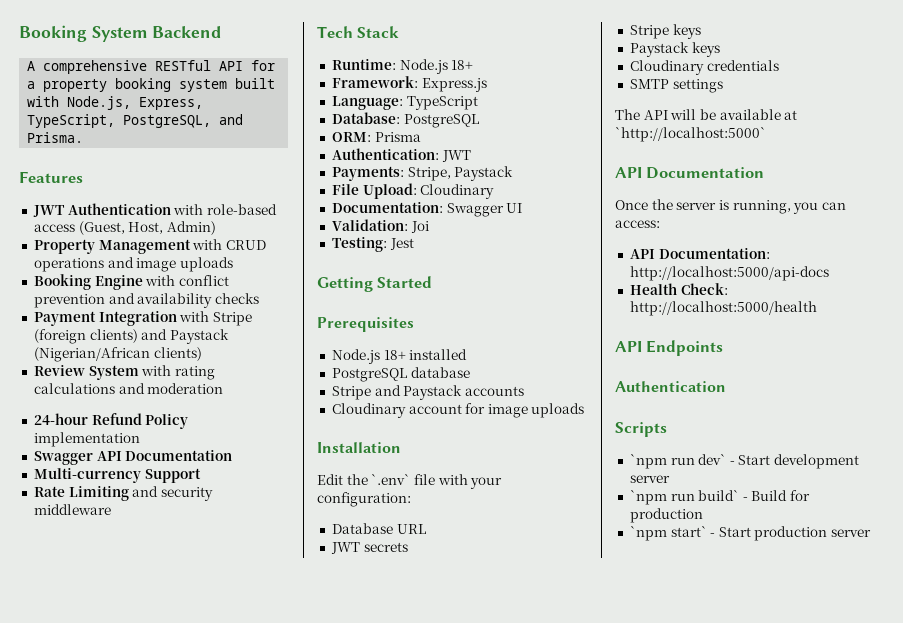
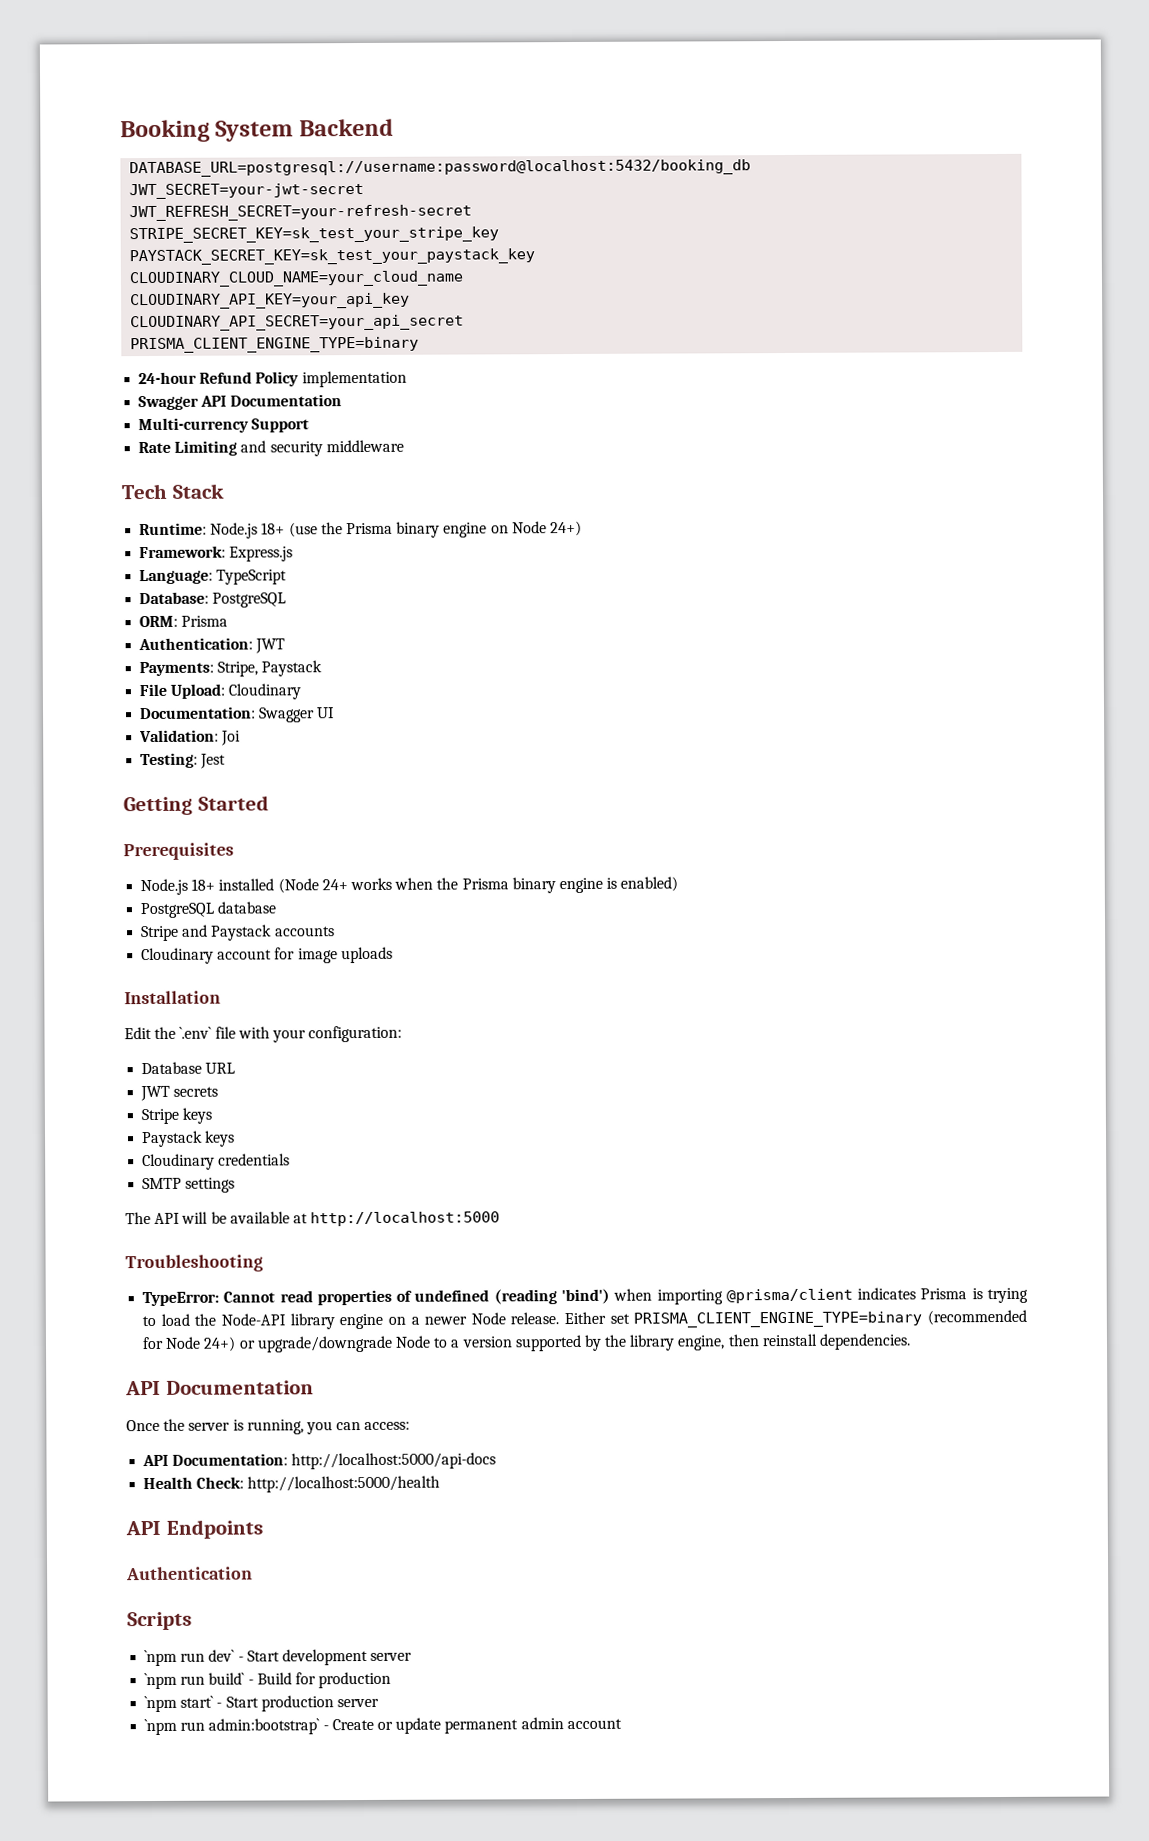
- A comprehensive RESTful API for a property booking system built with Node.js, Express, TypeScript, PostgreSQL, and Prisma.
- Features
- JWT Authentication with role-based access (Guest, Host, Admin)
- Property Management with CRUD operations and image uploads
- Booking Engine with conflict prevention and availability checks
- Payment Integration with Stripe (foreign clients) and Paystack (Nigerian/African clients)
- Review System with rating calculations and moderation
+ DATABASE_URL=postgresql://username:password@localhost:5432/booking_db
+ JWT_SECRET=your-jwt-secret
+ JWT_REFRESH_SECRET=your-refresh-secret
+ STRIPE_SECRET_KEY=sk_test_your_stripe_key
+ PAYSTACK_SECRET_KEY=sk_test_your_paystack_key
+ CLOUDINARY_CLOUD_NAME=your_cloud_name
+ CLOUDINARY_API_KEY=your_api_key
+ CLOUDINARY_API_SECRET=your_api_secret
+ PRISMA_CLIENT_ENGINE_TYPE=binary
- Runtime: Node.js 18+
+ Runtime: Node.js 18+ (use the Prisma binary engine on Node 24+)
- Node.js 18+ installed
+ Node.js 18+ installed (Node 24+ works when the Prisma binary engine is enabled)
- The API will be available at `http://localhost:5000`
+ The API will be available at http://localhost:5000
+ Troubleshooting
+ TypeError: Cannot read properties of undefined (reading 'bind') when importing @prisma/client indicates Prisma is trying to load the Node-API library engine on a newer Node release. Either set PRISMA_CLIENT_ENGINE_TYPE=binary (recommended for Node 24+) or upgrade/downgrade Node to a version supported by the library engine, then reinstall dependencies.
+ `npm run admin:bootstrap` - Create or update permanent admin account

